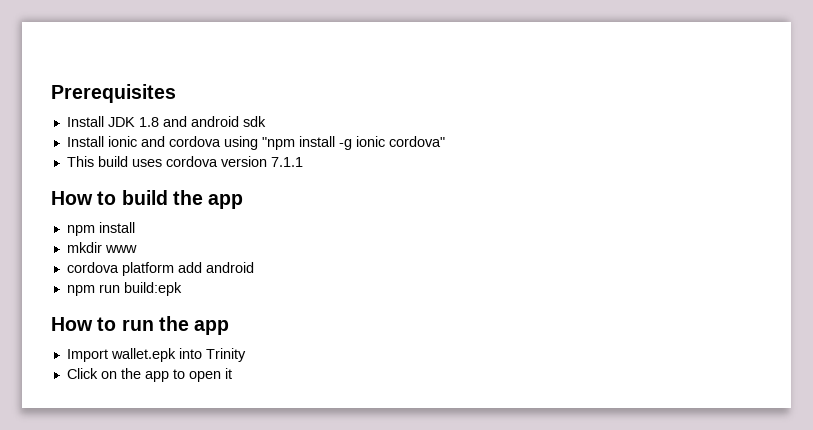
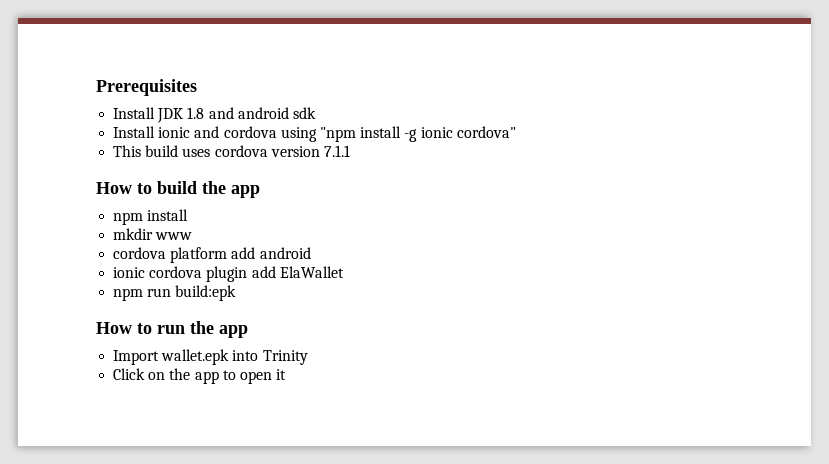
+ ionic cordova plugin add ElaWallet

